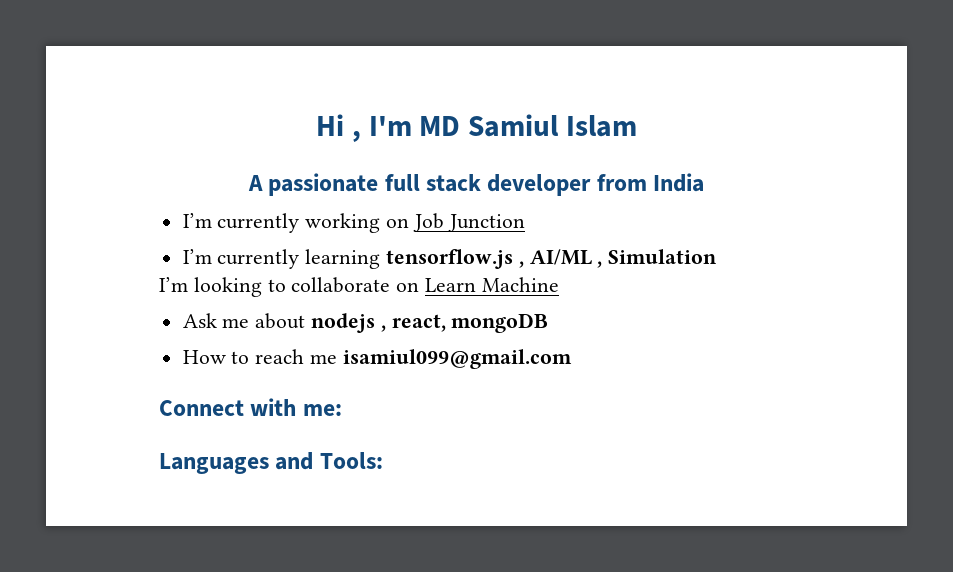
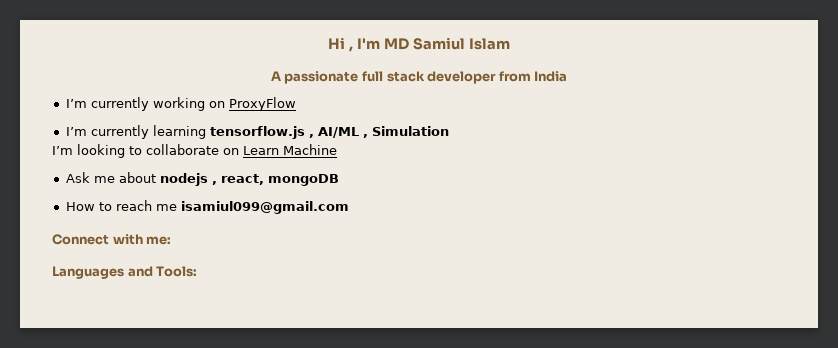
- I’m currently working on Job Junction
+ I’m currently working on ProxyFlow

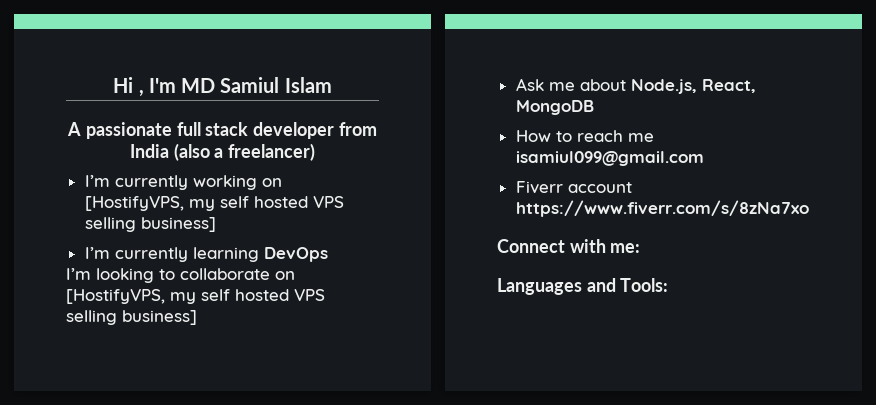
- A passionate full stack developer from India
+ A passionate full stack developer from India (also a freelancer)
- I’m currently working on ProxyFlow
- I’m currently learning tensorflow.js , AI/ML , Simulation
+ I’m currently working on [HostifyVPS, my self hosted VPS selling business]
+ I’m currently learning DevOps
- I’m looking to collaborate on Learn Machine
+ I’m looking to collaborate on [HostifyVPS, my self hosted VPS selling business]
- Ask me about nodejs , react, mongoDB
+ Ask me about Node.js, React, MongoDB
+ Fiverr account https://www.fiverr.com/s/8zNa7xo

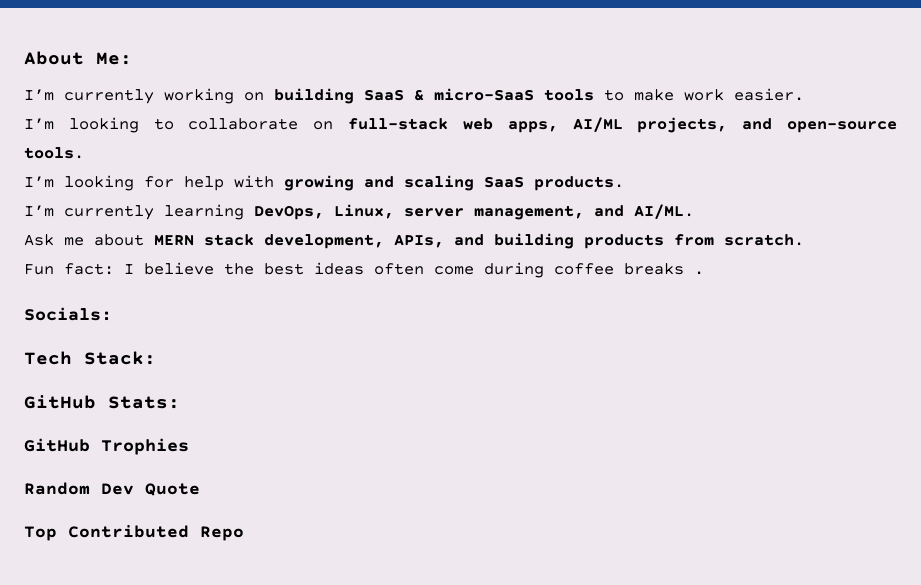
- Hi , I'm MD Samiul Islam
- A passionate full stack developer from India (also a freelancer)
- I’m currently working on [HostifyVPS, my self hosted VPS selling business]
- I’m currently learning DevOps
+ About Me:
+ I’m currently working on building SaaS & micro-SaaS tools to make work easier.
- I’m looking to collaborate on [HostifyVPS, my self hosted VPS selling business]
- Ask me about Node.js, React, MongoDB
- How to reach me isamiul099@gmail.com
- Fiverr account https://www.fiverr.com/s/8zNa7xo
- Connect with me:
- Languages and Tools:
+ I’m looking to collaborate on full-stack web apps, AI/ML projects, and open-source tools.
+ I’m looking for help with growing and scaling SaaS products.
+ I’m currently learning DevOps, Linux, server management, and AI/ML.
+ Ask me about MERN stack development, APIs, and building products from scratch.
+ Fun fact: I believe the best ideas often come during coffee breaks .
+ Socials:
+ Tech Stack:
+ GitHub Stats:
+ GitHub Trophies
+ Random Dev Quote
+ Top Contributed Repo

